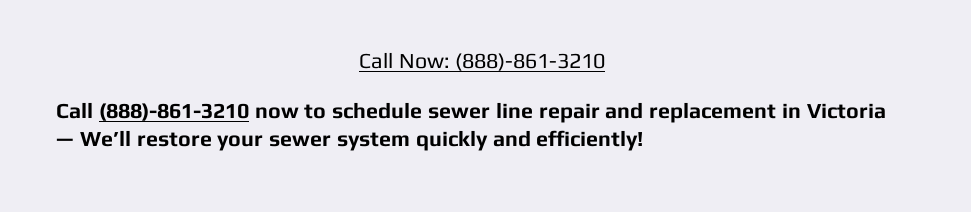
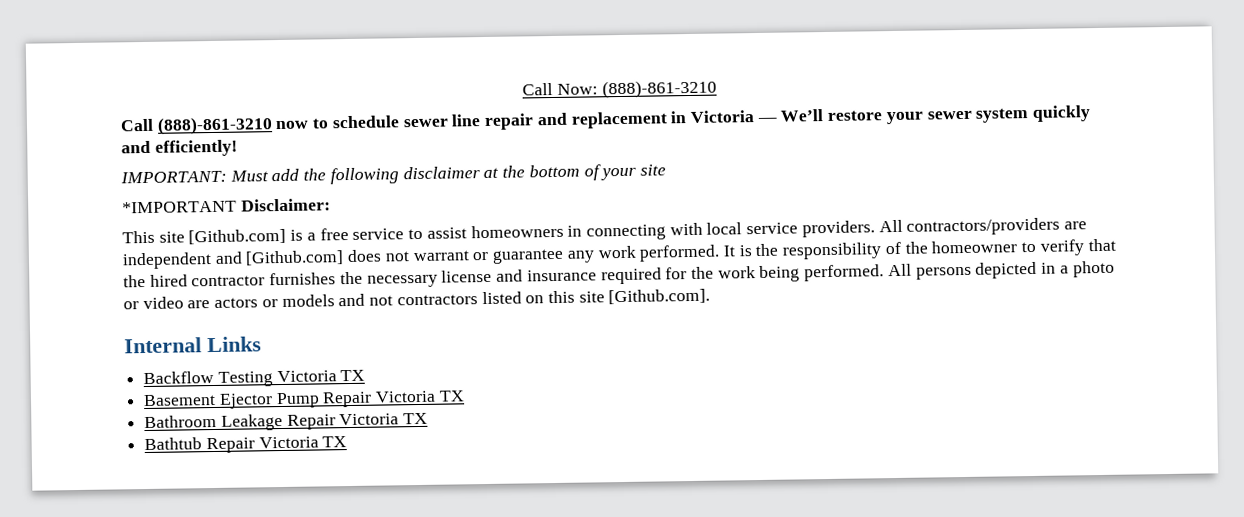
+ IMPORTANT: Must add the following disclaimer at the bottom of your site
+ *IMPORTANT Disclaimer:
+ This site [Github.com] is a free service to assist homeowners in connecting with local service providers. All contractors/providers are independent and [Github.com] does not warrant or guarantee any work performed. It is the responsibility of the homeowner to verify that the hired contractor furnishes the necessary license and insurance required for the work being performed. All persons depicted in a photo or video are actors or models and not contractors listed on this site [Github.com].
+ Internal Links
+ Backflow Testing Victoria TX
+ Basement Ejector Pump Repair Victoria TX
+ Bathroom Leakage Repair Victoria TX
+ Bathtub Repair Victoria TX

